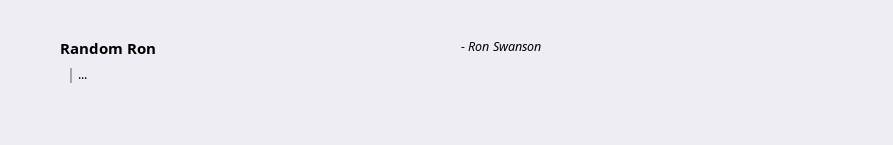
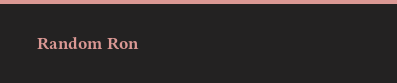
- ...
- - Ron Swanson

